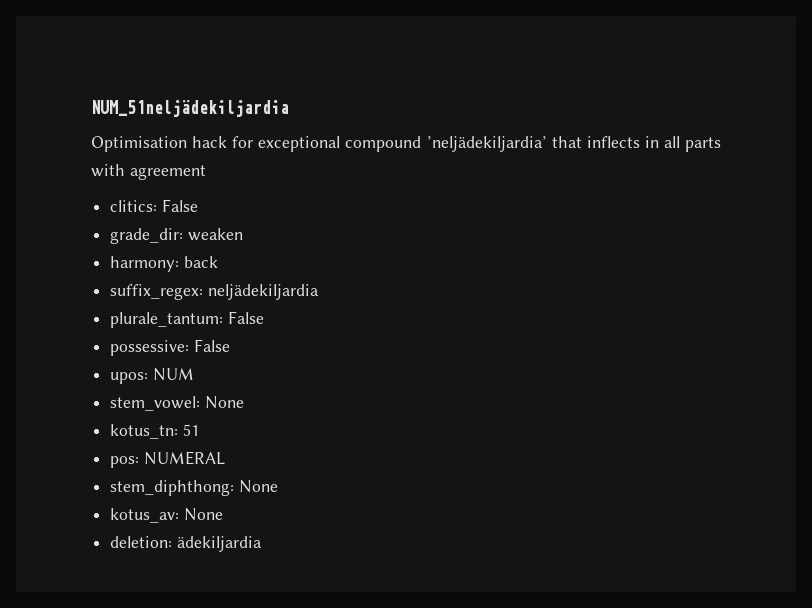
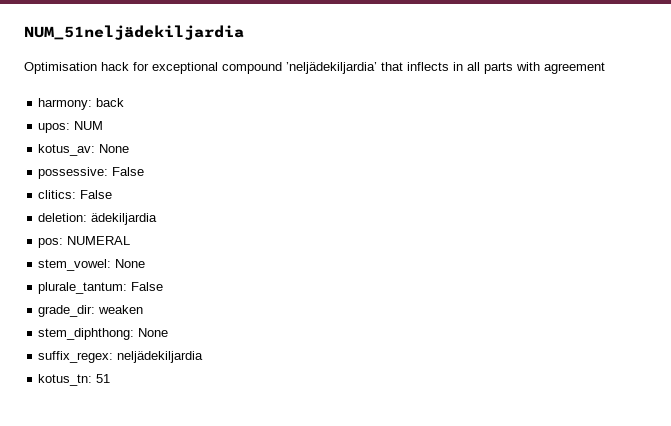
+ harmony: back
+ upos: NUM
+ kotus_av: None
+ possessive: False
  clitics: False
+ deletion: ädekiljardia
+ pos: NUMERAL
+ stem_vowel: None
+ plurale_tantum: False
- harmony: back
+ stem_diphthong: None
- plurale_tantum: False
- possessive: False
- upos: NUM
- stem_vowel: None
  kotus_tn: 51
- pos: NUMERAL
- stem_diphthong: None
- kotus_av: None
- deletion: ädekiljardia

